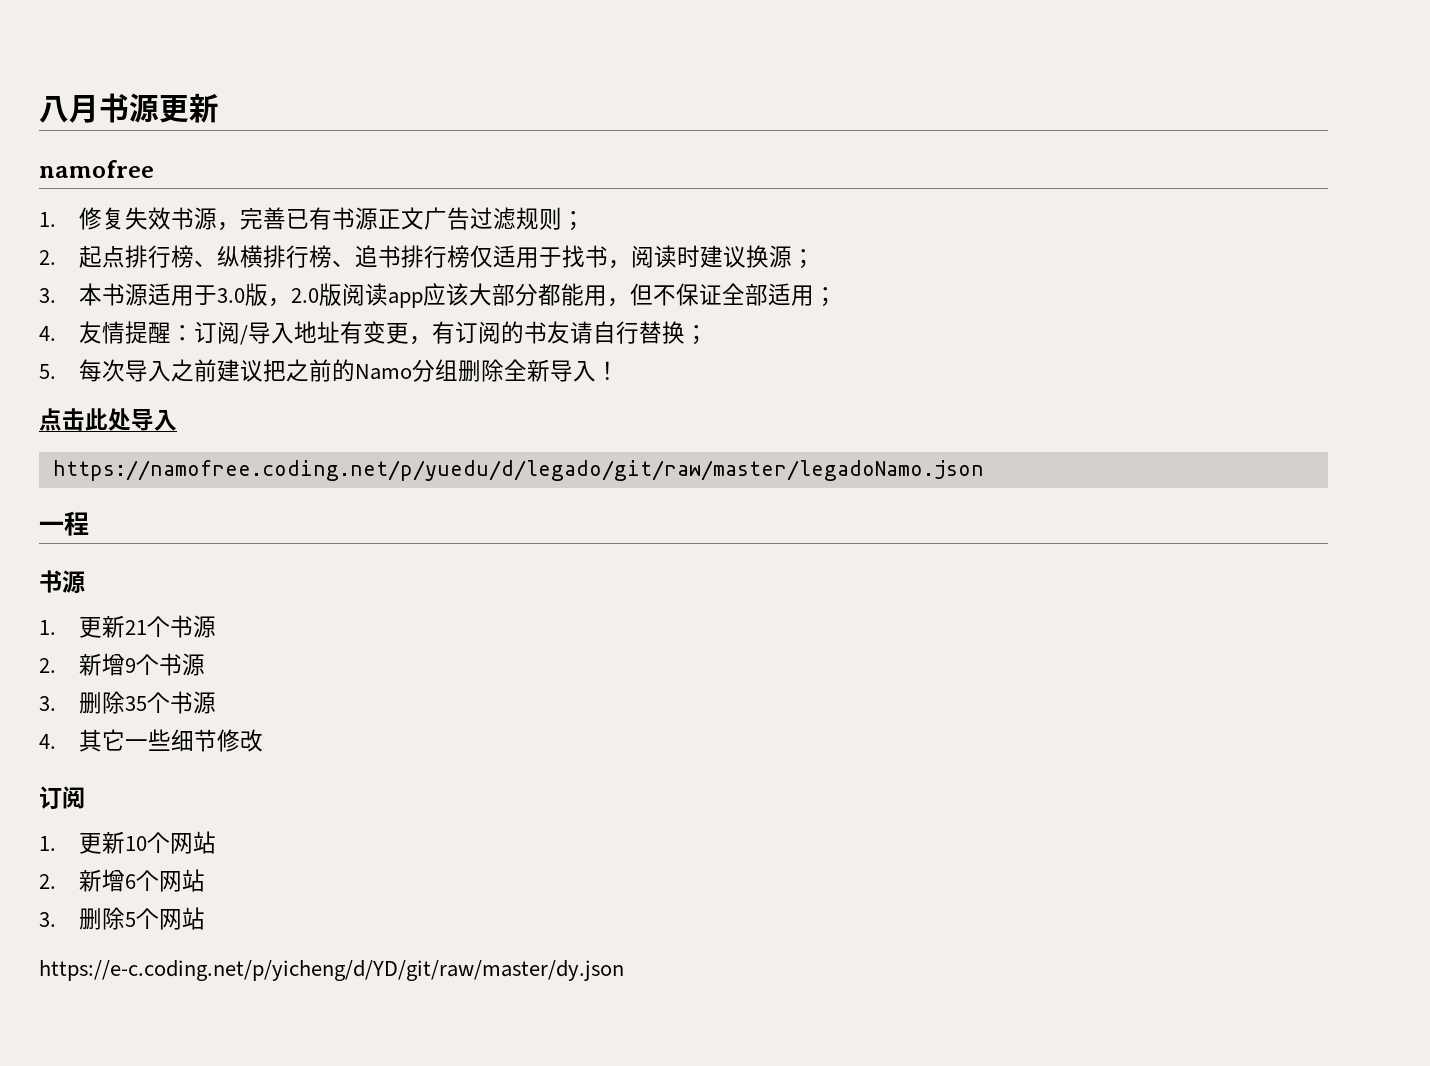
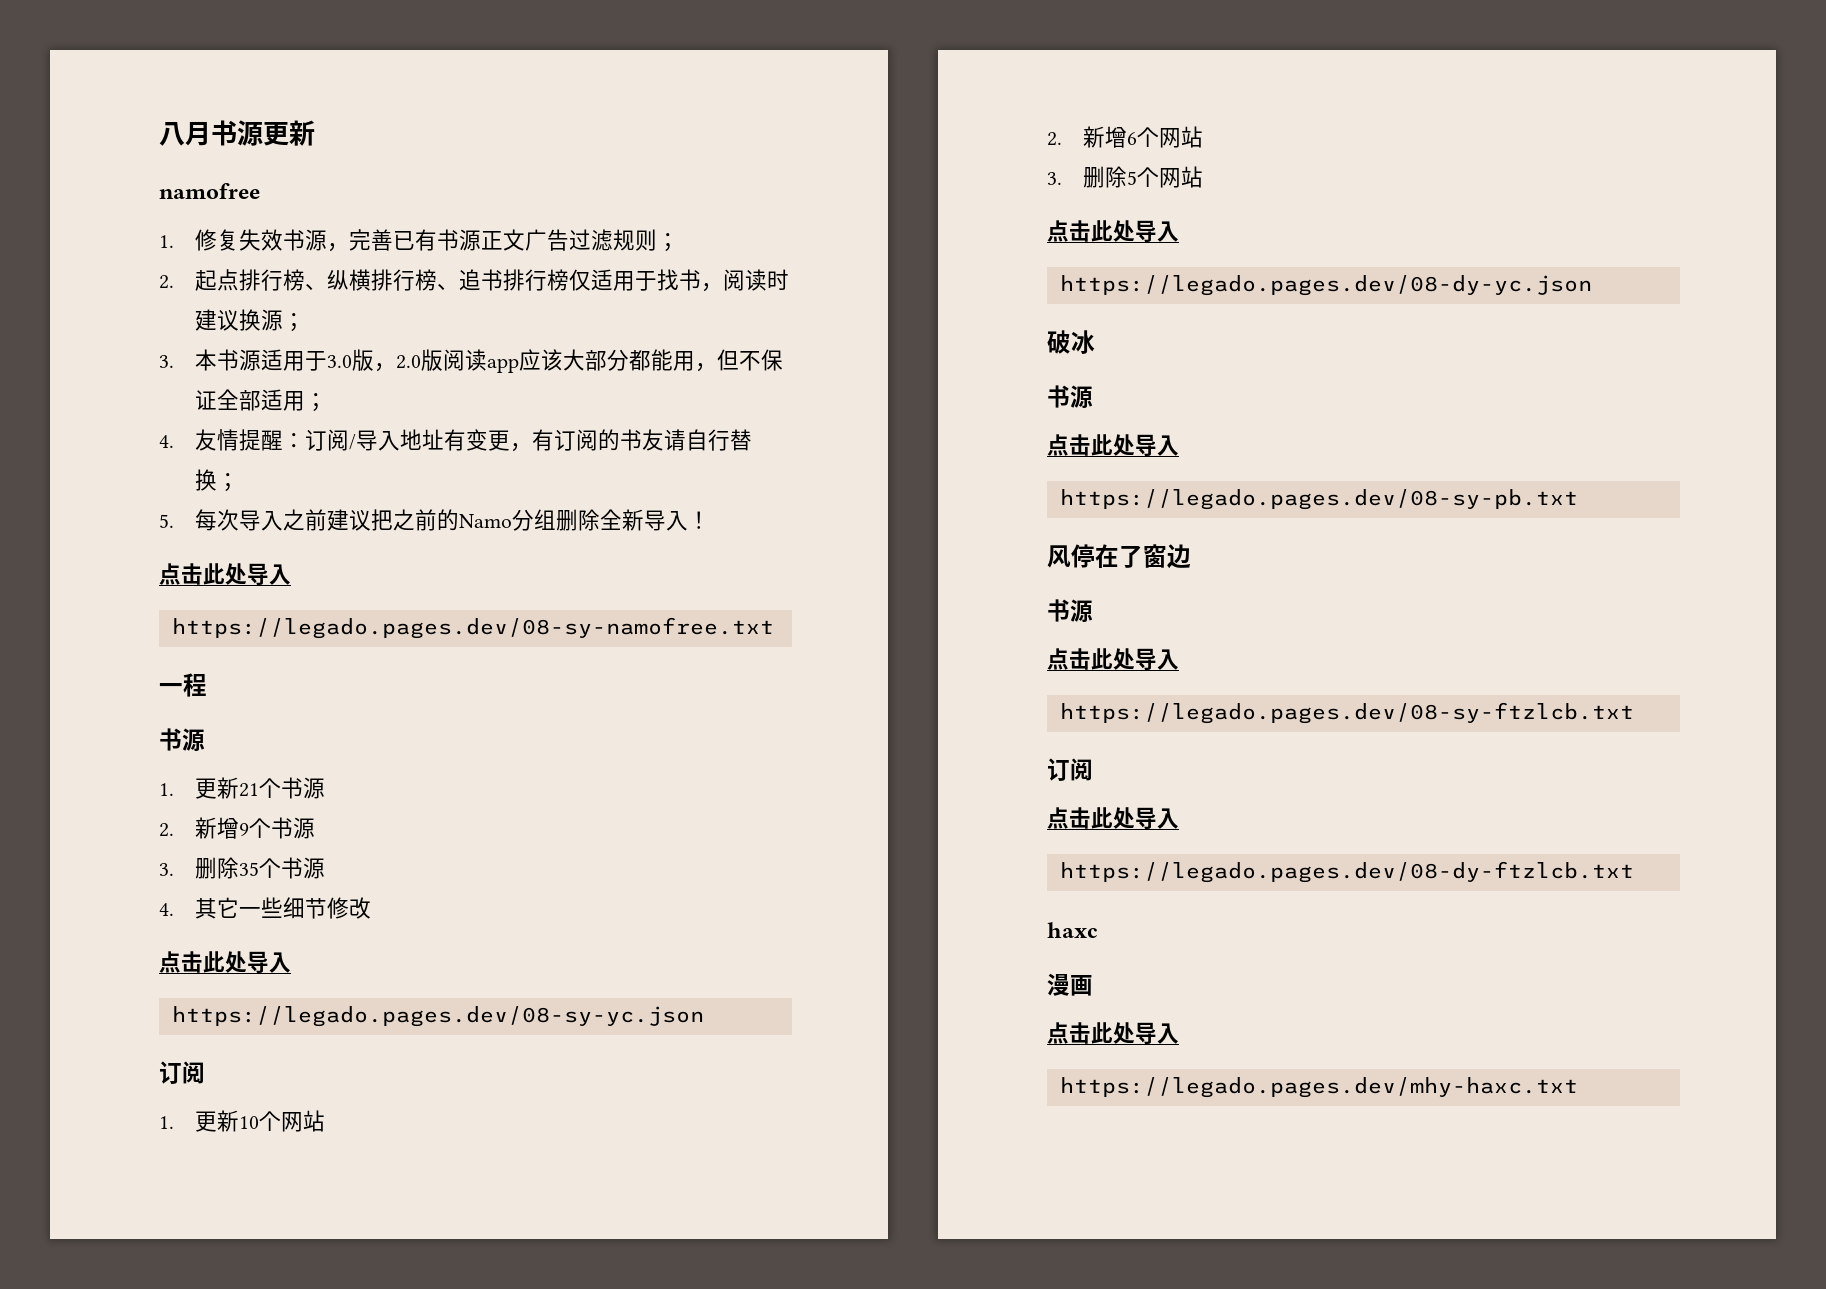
- https://namofree.coding.net/p/yuedu/d/legado/git/raw/master/legadoNamo.json
+ https://legado.pages.dev/08-sy-namofree.txt
  4.其它一些细节修改
+ 点击此处导入
+ https://legado.pages.dev/08-sy-yc.json
  3.删除5个网站
- https://e-c.coding.net/p/yicheng/d/YD/git/raw/master/dy.json
+ 点击此处导入
+ https://legado.pages.dev/08-dy-yc.json
+ 破冰
+ 书源
+ 点击此处导入
+ https://legado.pages.dev/08-sy-pb.txt
+ 风停在了窗边
+ 书源
+ 点击此处导入
+ https://legado.pages.dev/08-sy-ftzlcb.txt
+ 订阅
+ 点击此处导入
+ https://legado.pages.dev/08-dy-ftzlcb.txt
+ haxc
+ 漫画
+ 点击此处导入
+ https://legado.pages.dev/mhy-haxc.txt

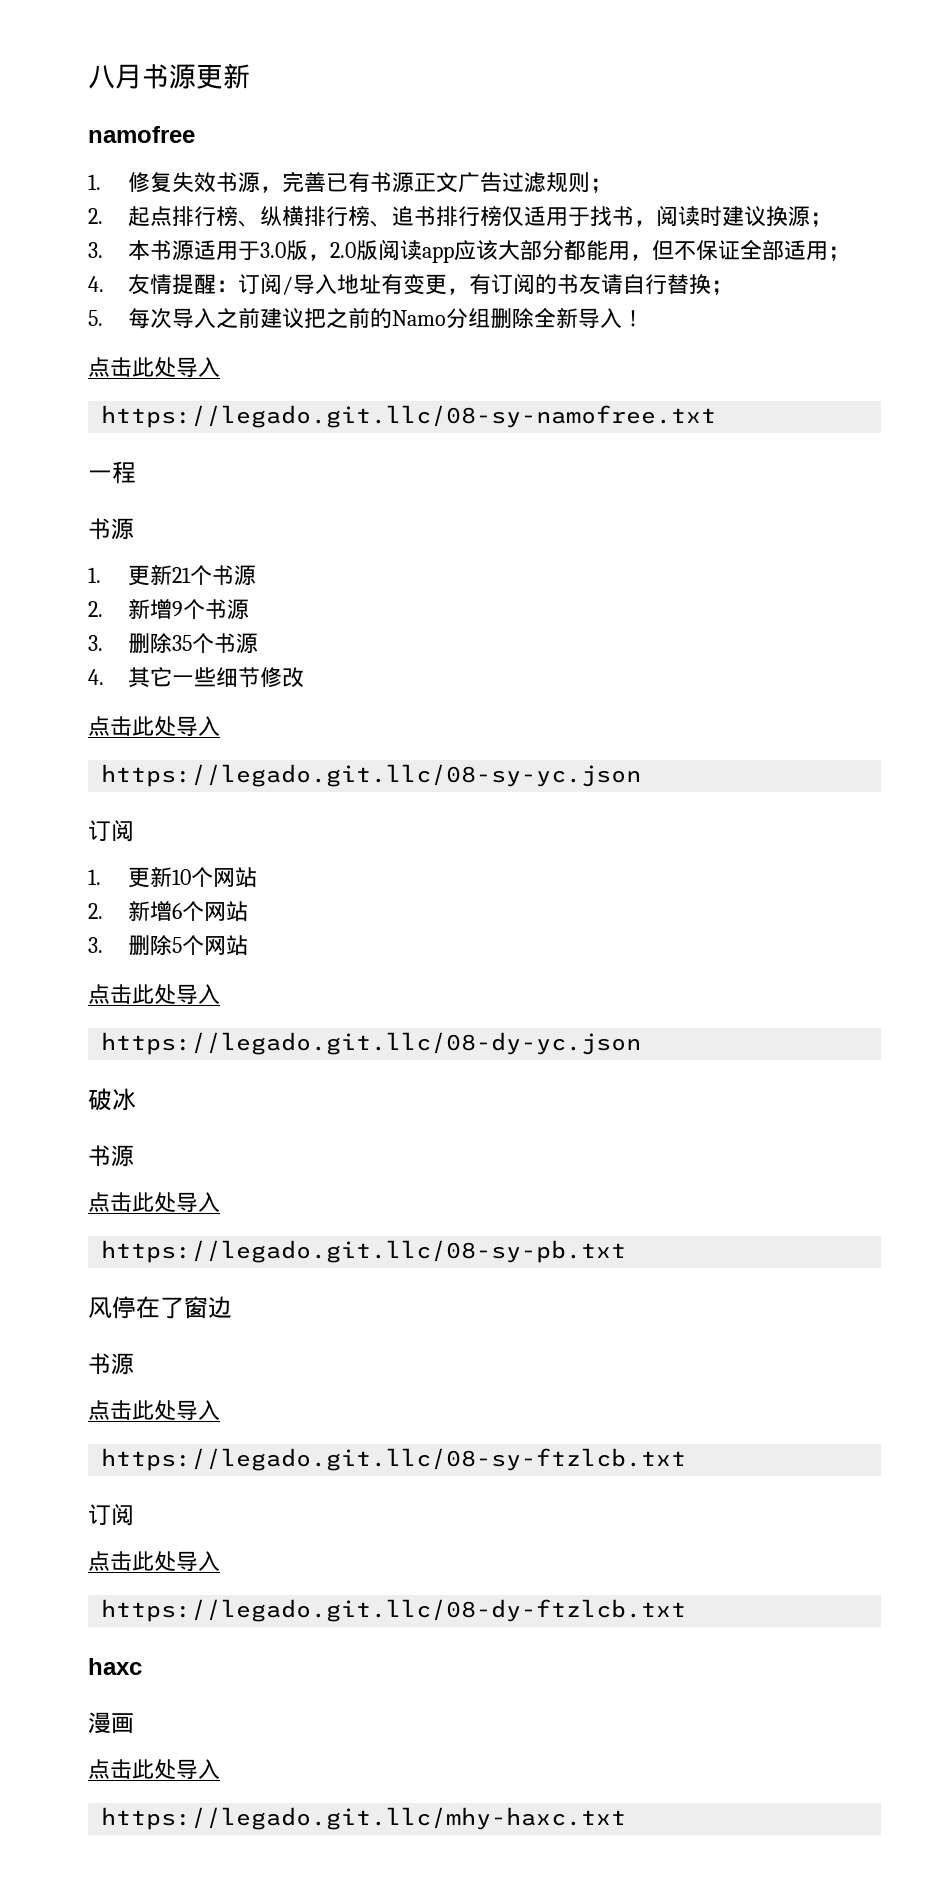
- https://legado.pages.dev/08-sy-namofree.txt
+ https://legado.git.llc/08-sy-namofree.txt
- https://legado.pages.dev/08-sy-yc.json
+ https://legado.git.llc/08-sy-yc.json
- https://legado.pages.dev/08-dy-yc.json
+ https://legado.git.llc/08-dy-yc.json
- https://legado.pages.dev/08-sy-pb.txt
+ https://legado.git.llc/08-sy-pb.txt
- https://legado.pages.dev/08-sy-ftzlcb.txt
+ https://legado.git.llc/08-sy-ftzlcb.txt
- https://legado.pages.dev/08-dy-ftzlcb.txt
+ https://legado.git.llc/08-dy-ftzlcb.txt
- https://legado.pages.dev/mhy-haxc.txt
+ https://legado.git.llc/mhy-haxc.txt

